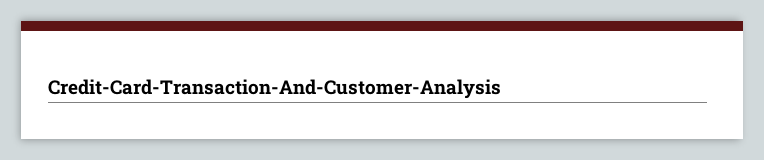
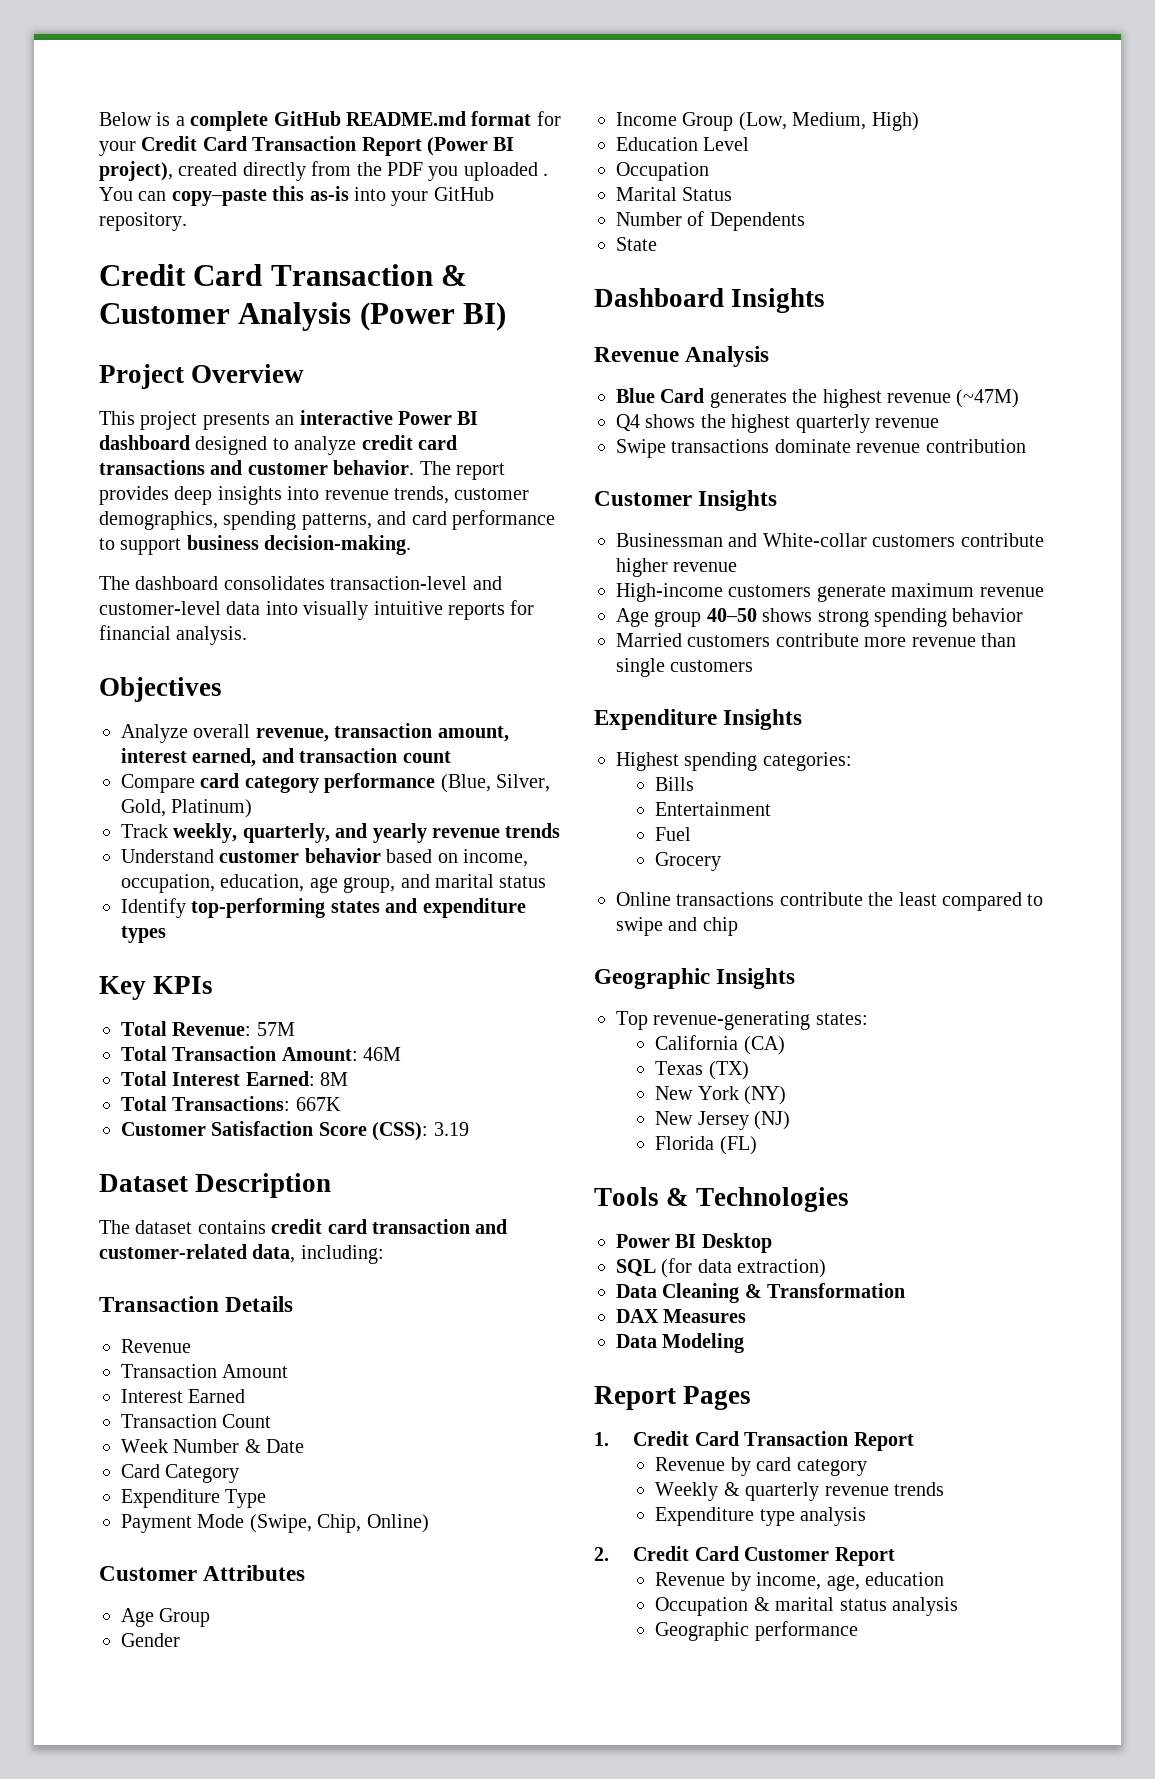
- Credit-Card-Transaction-And-Customer-Analysis
+ Below is a complete GitHub README.md format for your Credit Card Transaction Report (Power BI project), created directly from the PDF you uploaded . You can copy–paste this as-is into your GitHub repository.
+ Credit Card Transaction & Customer Analysis (Power BI)
+ Project Overview
+ This project presents an interactive Power BI dashboard designed to analyze credit card transactions and customer behavior. The report provides deep insights into revenue trends, customer demographics, spending patterns, and card performance to support business decision-making.
+ The dashboard consolidates transaction-level and customer-level data into visually intuitive reports for financial analysis.
+ Objectives
+ Analyze overall revenue, transaction amount, interest earned, and transaction count
+ Compare card category performance (Blue, Silver, Gold, Platinum)
+ Track weekly, quarterly, and yearly revenue trends
+ Understand customer behavior based on income, occupation, education, age group, and marital status
+ Identify top-performing states and expenditure types
+ Key KPIs
+ Total Revenue: 57M
+ Total Transaction Amount: 46M
+ Total Interest Earned: 8M
+ Total Transactions: 667K
+ Customer Satisfaction Score (CSS): 3.19
+ Dataset Description
+ The dataset contains credit card transaction and customer-related data, including:
+ Transaction Details
+ Revenue
+ Transaction Amount
+ Interest Earned
+ Transaction Count
+ Week Number & Date
+ Card Category
+ Expenditure Type
+ Payment Mode (Swipe, Chip, Online)
+ Customer Attributes
+ Age Group
+ Gender
+ Income Group (Low, Medium, High)
+ Education Level
+ Occupation
+ Marital Status
+ Number of Dependents
+ State
+ Dashboard Insights
+ Revenue Analysis
+ Blue Card generates the highest revenue (~47M)
+ Q4 shows the highest quarterly revenue
+ Swipe transactions dominate revenue contribution
+ Customer Insights
+ Businessman and White-collar customers contribute higher revenue
+ High-income customers generate maximum revenue
+ Age group 40–50 shows strong spending behavior
+ Married customers contribute more revenue than single customers
+ Expenditure Insights
+ Highest spending categories:
+ Bills
+ Entertainment
+ Fuel
+ Grocery
+ Online transactions contribute the least compared to swipe and chip
+ Geographic Insights
+ Top revenue-generating states:
+ California (CA)
+ Texas (TX)
+ New York (NY)
+ New Jersey (NJ)
+ Florida (FL)
+ Tools & Technologies
+ Power BI Desktop
+ SQL (for data extraction)
+ Data Cleaning & Transformation
+ DAX Measures
+ Data Modeling
+ Report Pages
+ 1. Credit Card Transaction Report
+ Revenue by card category
+ Weekly & quarterly revenue trends
+ Expenditure type analysis
+ 2. Credit Card Customer Report
+ Revenue by income, age, education
+ Occupation & marital status analysis
+ Geographic performance

